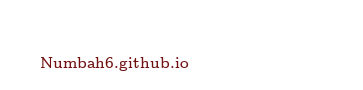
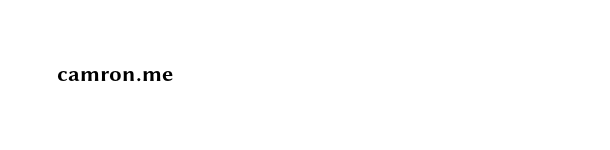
- Numbah6.github.io
+ camron.me

